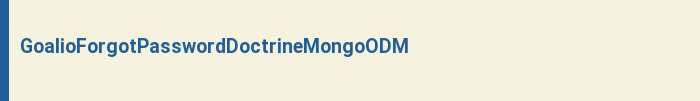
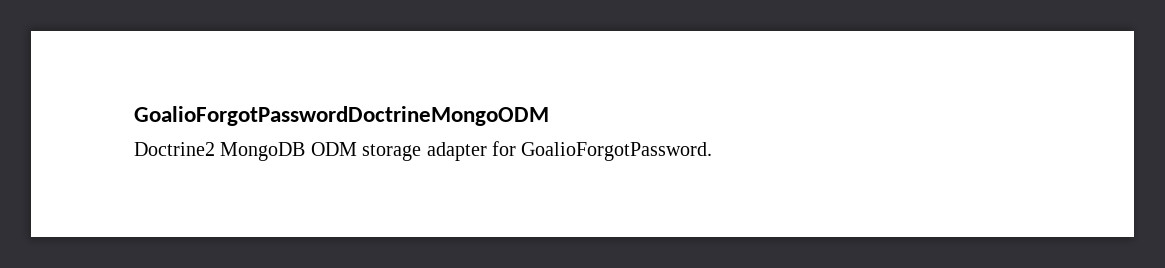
+ Doctrine2 MongoDB ODM storage adapter for GoalioForgotPassword.

